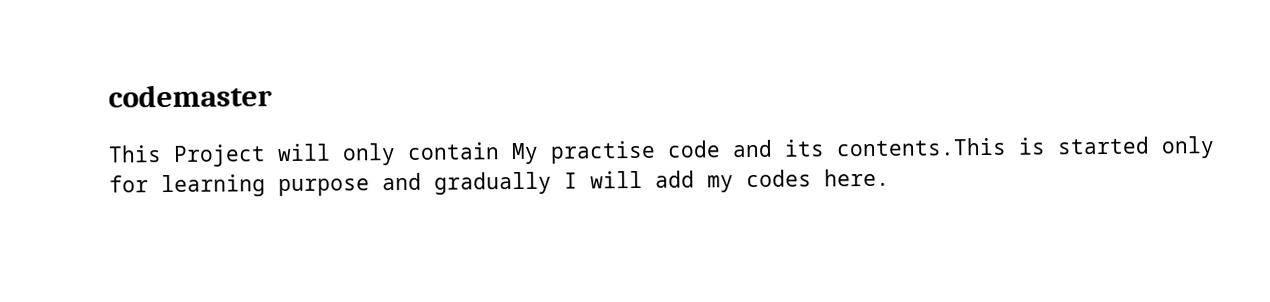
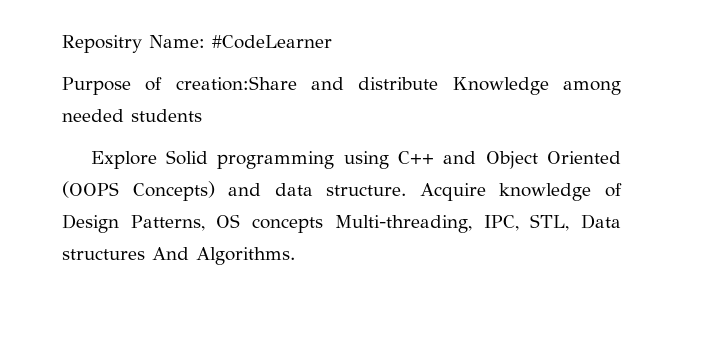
- codemaster
- This Project will only contain My practise code and its contents.This is started only for learning purpose and gradually I will add my codes here.
+ Repositry Name: #CodeLearner
+ Purpose of creation:Share and distribute Knowledge among needed students
+ Explore Solid programming using C++ and Object Oriented (OOPS Concepts) and data structure. Acquire knowledge of Design Patterns, OS concepts Multi-threading, IPC, STL, Data structures And Algorithms.

